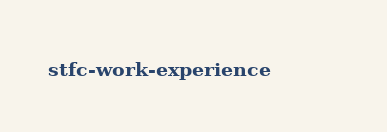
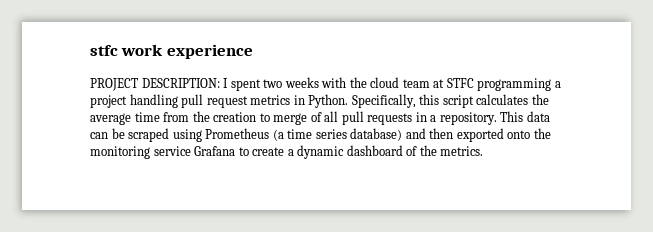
- stfc-work-experience
+ stfc work experience
+ PROJECT DESCRIPTION: I spent two weeks with the cloud team at STFC programming a project handling pull request metrics in Python. Specifically, this script calculates the average time from the creation to merge of all pull requests in a repository. This data can be scraped using Prometheus (a time series database) and then exported onto the monitoring service Grafana to create a dynamic dashboard of the metrics.

